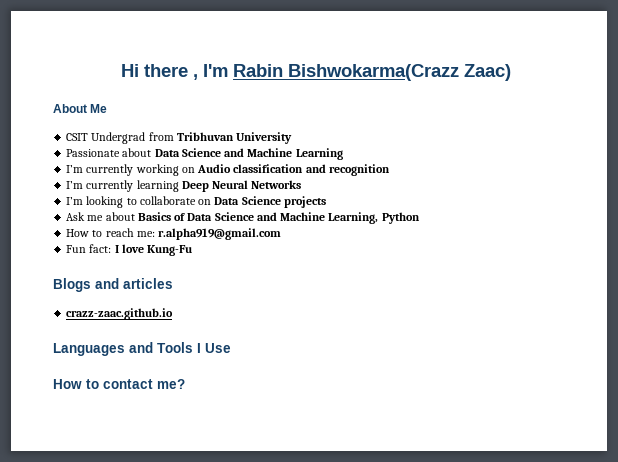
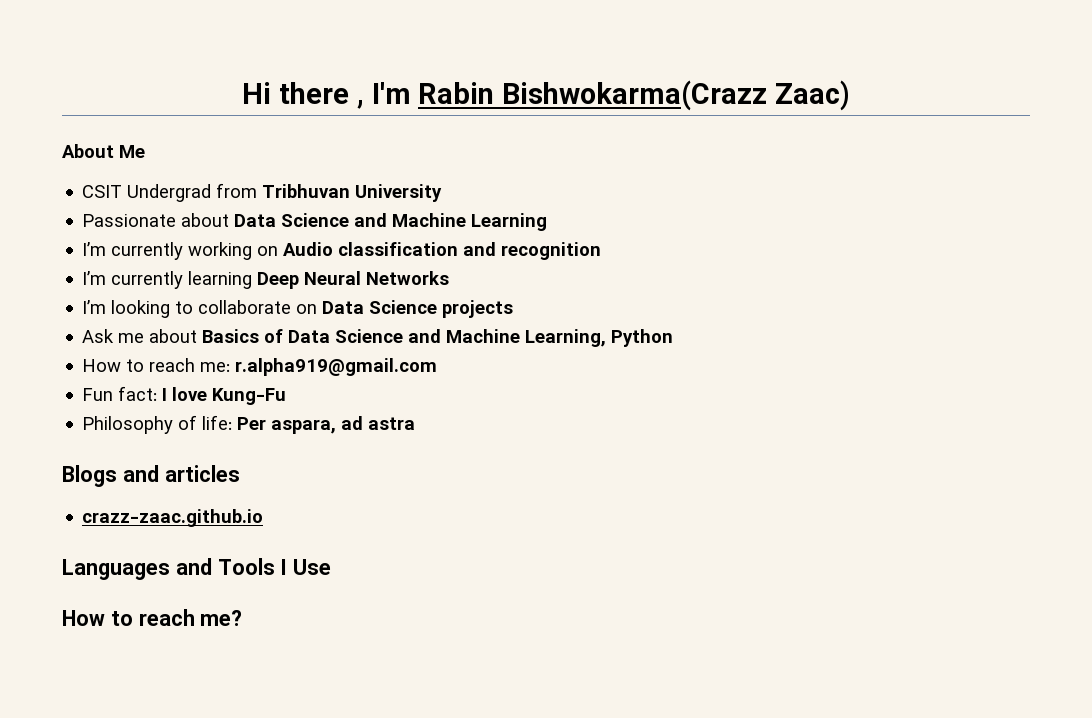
+ Philosophy of life: Per aspara, ad astra
- How to contact me?
+ How to reach me?

